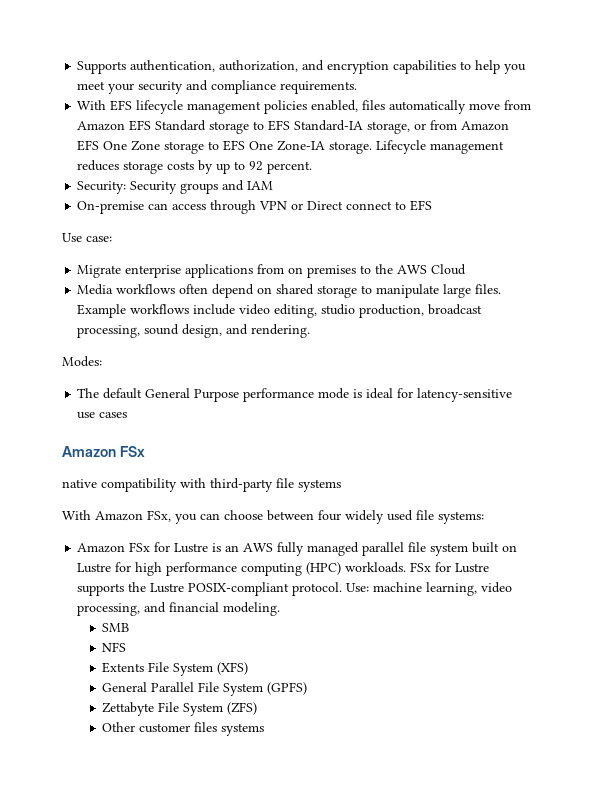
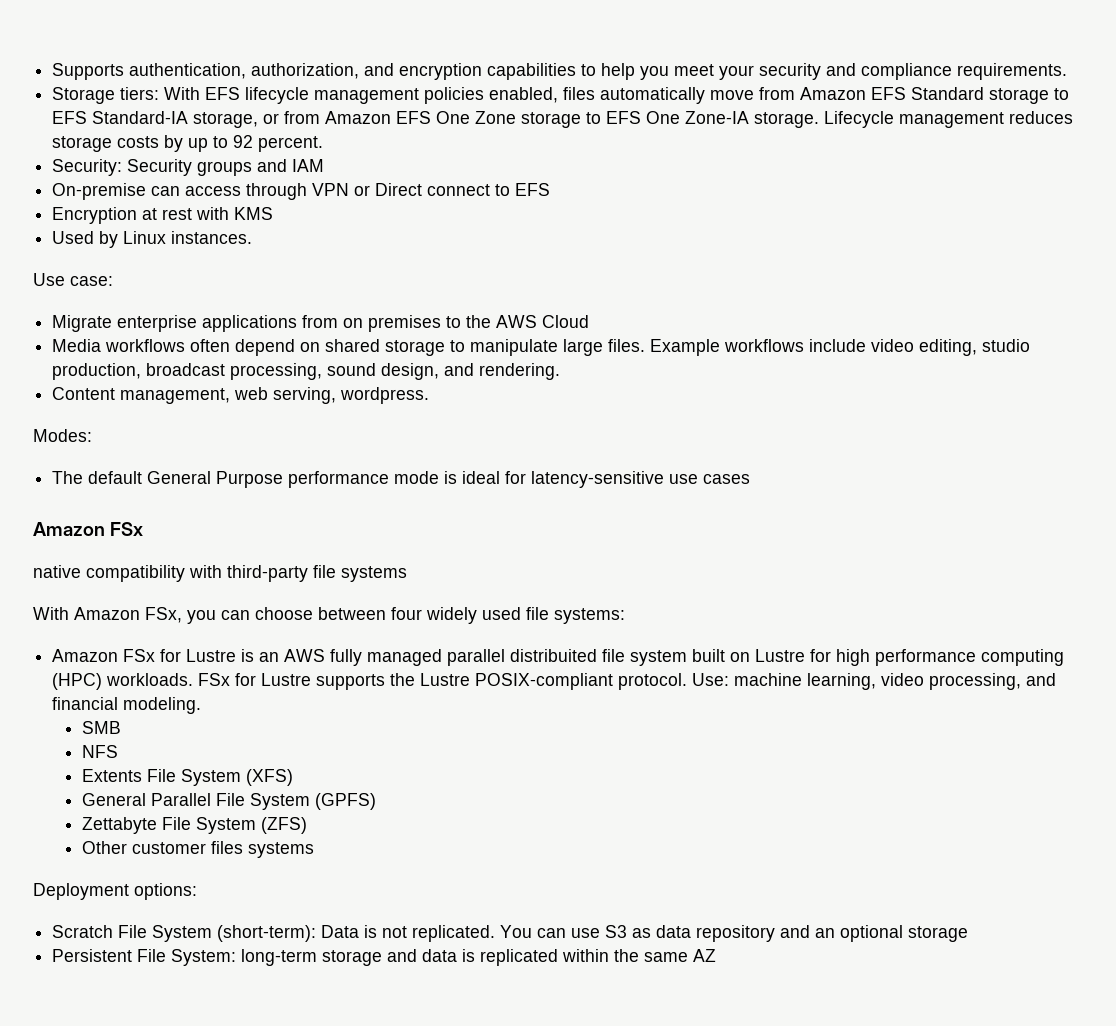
- With EFS lifecycle management policies enabled, files automatically move from Amazon EFS Standard storage to EFS Standard-IA storage, or from Amazon EFS One Zone storage to EFS One Zone-IA storage.
+ Storage tiers: With EFS lifecycle management policies enabled, files automatically move from Amazon EFS Standard storage to EFS Standard-IA storage, or from Amazon EFS One Zone storage to EFS One Zone-IA storage.
+ Encryption at rest with KMS
+ Used by Linux instances.
+ Content management, web serving, wordpress.
- Amazon FSx for Lustre is an AWS fully managed parallel file system built on Lustre for high performance computing (HPC) workloads.
+ Amazon FSx for Lustre is an AWS fully managed parallel distribuited file system built on Lustre for high performance computing (HPC) workloads.
+ Deployment options:
+ Scratch File System (short-term): Data is not replicated. You can use S3 as data repository and an optional storage
+ Persistent File System: long-term storage and data is replicated within the same AZ

